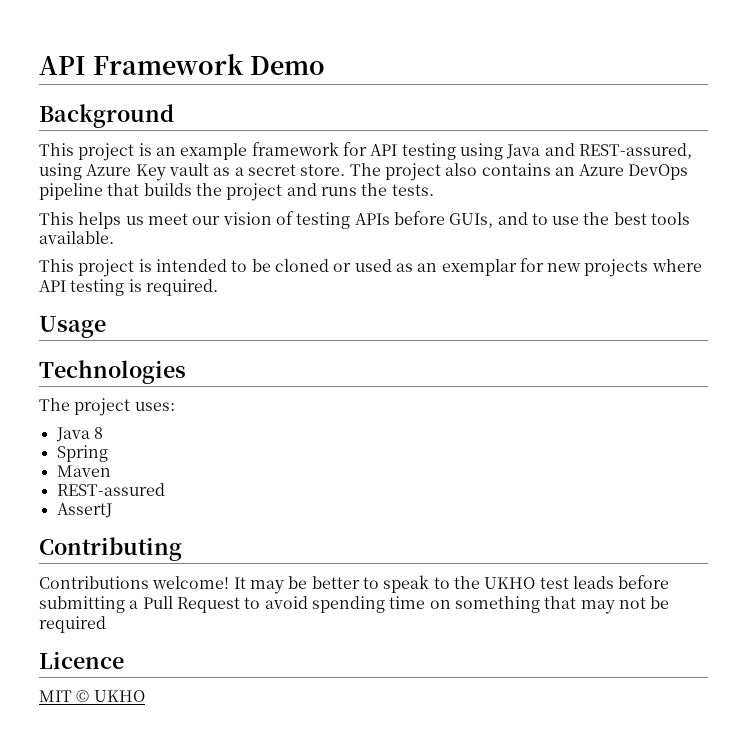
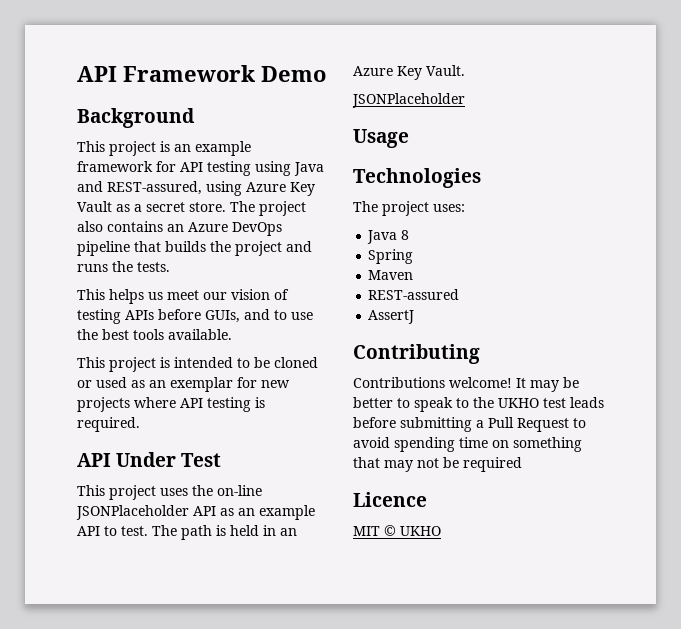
- This project is an example framework for API testing using Java and REST-assured, using Azure Key vault as a secret store.
+ This project is an example framework for API testing using Java and REST-assured, using Azure Key Vault as a secret store.
+ API Under Test
+ This project uses the on-line JSONPlaceholder API as an example API to test. The path is held in an Azure Key Vault.
+ JSONPlaceholder

